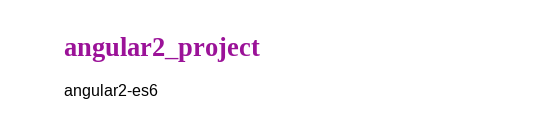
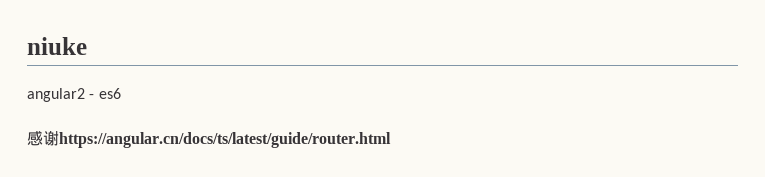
- angular2_project
- angular2-es6
+ niuke
+ angular2 - es6
+ 感谢https://angular.cn/docs/ts/latest/guide/router.html

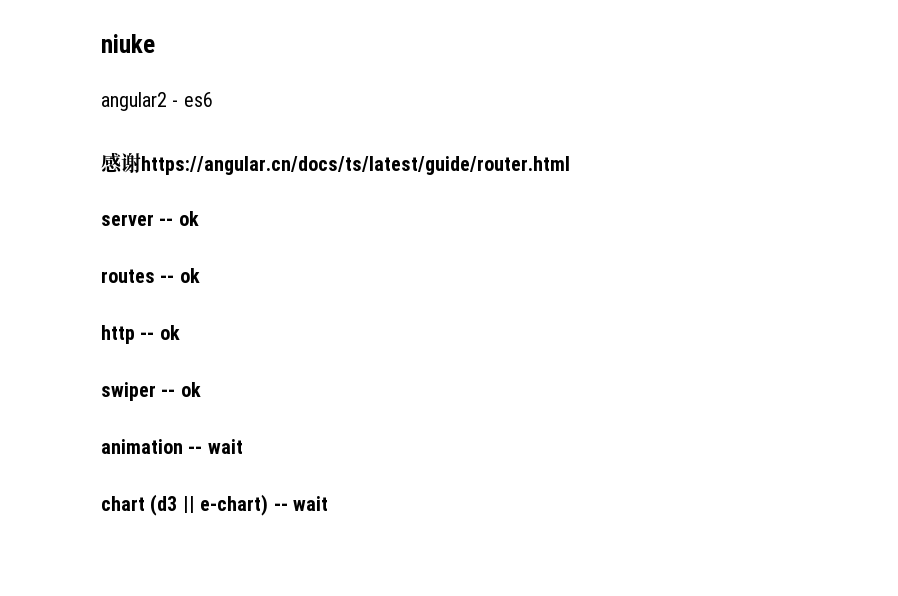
+ server -- ok
+ routes -- ok
+ http -- ok
+ swiper -- ok
+ animation -- wait
+ chart (d3 || e-chart) -- wait

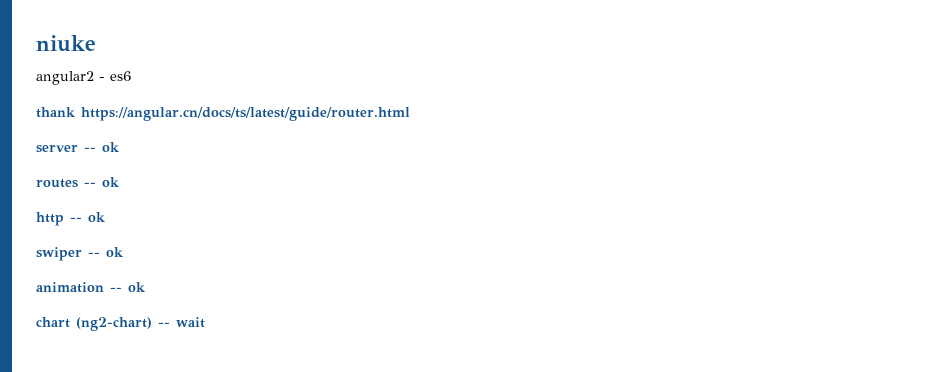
- 感谢https://angular.cn/docs/ts/latest/guide/router.html
+ thank https://angular.cn/docs/ts/latest/guide/router.html
- animation -- wait
+ animation -- ok
- chart (d3 || e-chart) -- wait
+ chart (ng2-chart) -- wait

